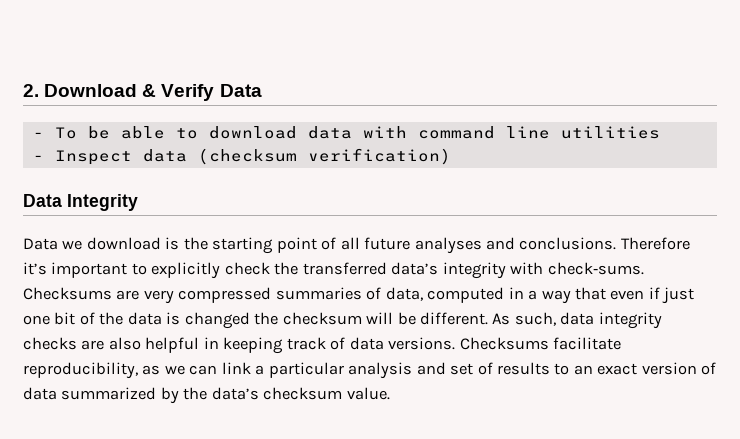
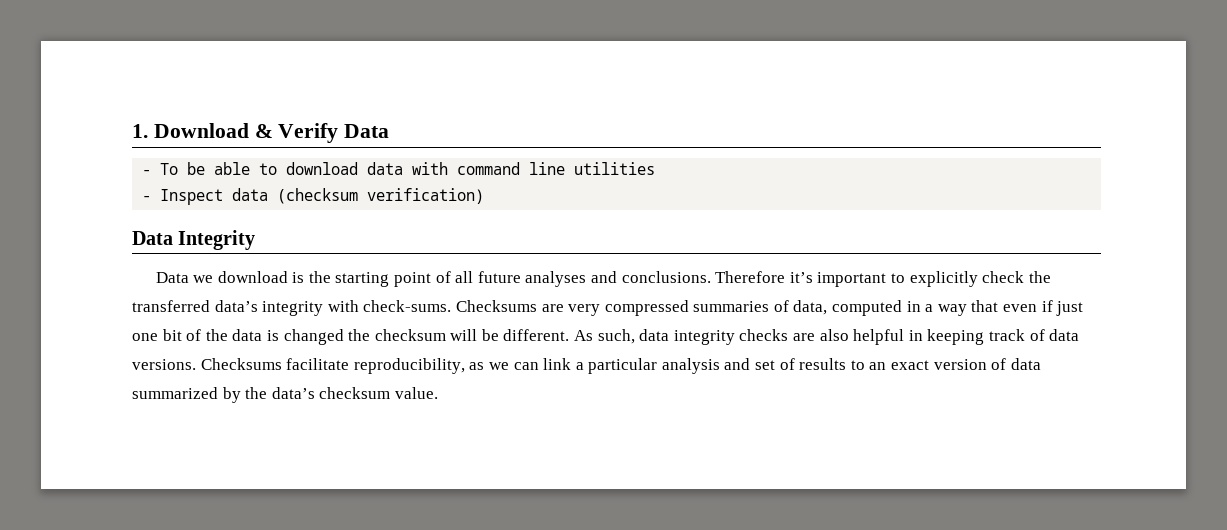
- 2. Download & Verify Data
+ 1. Download & Verify Data

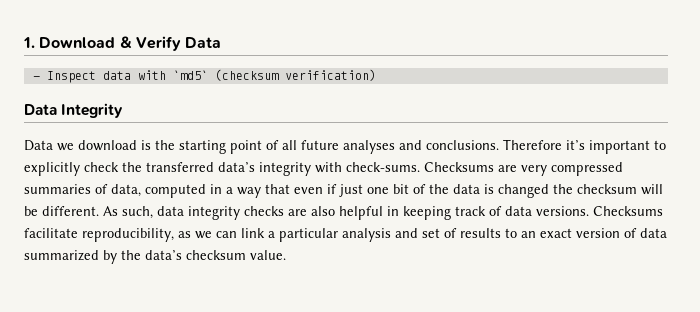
- - To be able to download data with command line utilities
- - Inspect data (checksum verification)
+ - Inspect data with `md5` (checksum verification)

